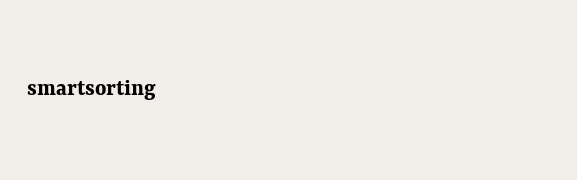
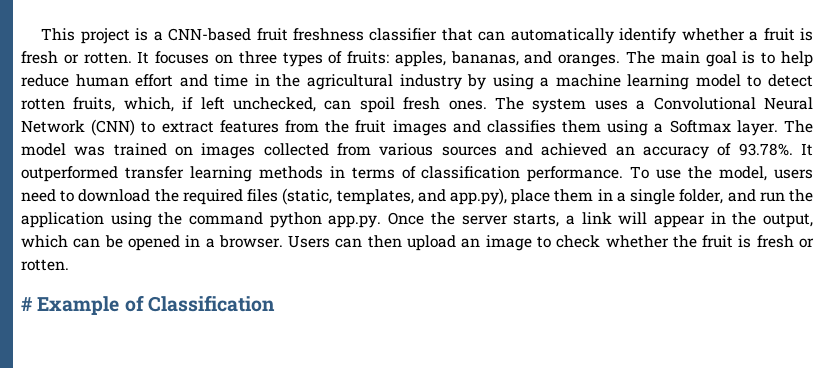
- smartsorting
+ This project is a CNN-based fruit freshness classifier that can automatically identify whether a fruit is fresh or rotten. It focuses on three types of fruits: apples, bananas, and oranges. The main goal is to help reduce human effort and time in the agricultural industry by using a machine learning model to detect rotten fruits, which, if left unchecked, can spoil fresh ones. The system uses a Convolutional Neural Network (CNN) to extract features from the fruit images and classifies them using a Softmax layer. The model was trained on images collected from various sources and achieved an accuracy of 93.78%. It outperformed transfer learning methods in terms of classification performance. To use the model, users need to download the required files (static, templates, and app.py), place them in a single folder, and run the application using the command python app.py. Once the server starts, a link will appear in the output, which can be opened in a browser. Users can then upload an image to check whether the fruit is fresh or rotten.
+ # Example of Classification

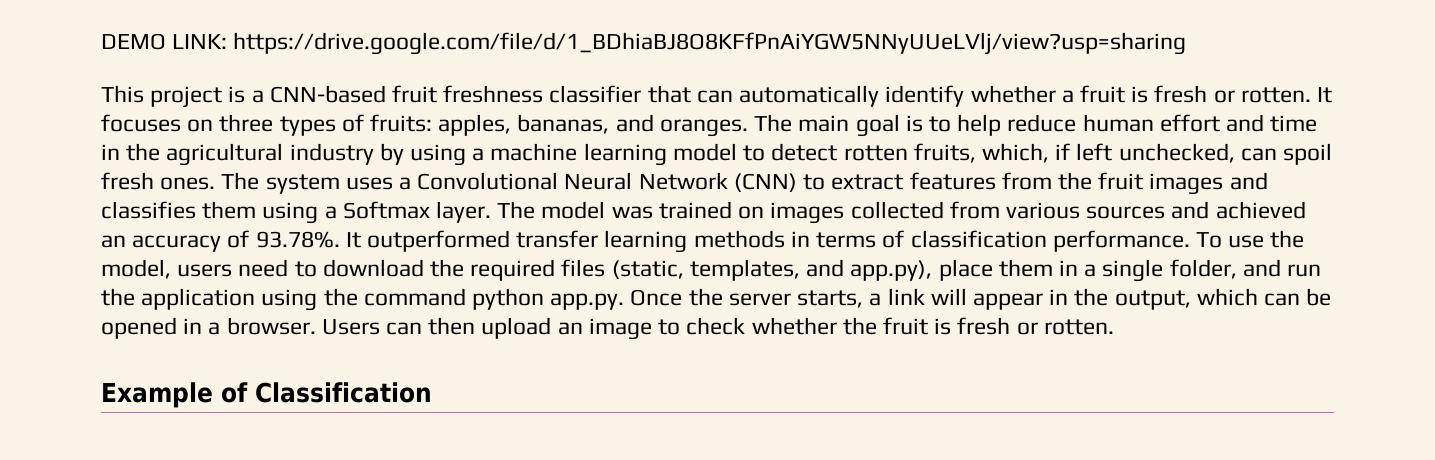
+ DEMO LINK: https://drive.google.com/file/d/1_BDhiaBJ8O8KFfPnAiYGW5NNyUUeLVlj/view?usp=sharing
- # Example of Classification
+ Example of Classification

